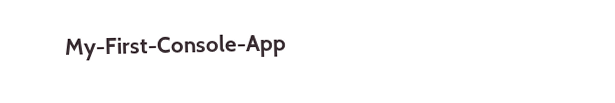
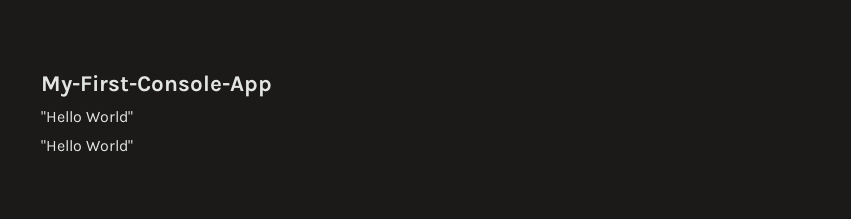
  My-First-Console-App
+ "Hello World"
+ "Hello World"

